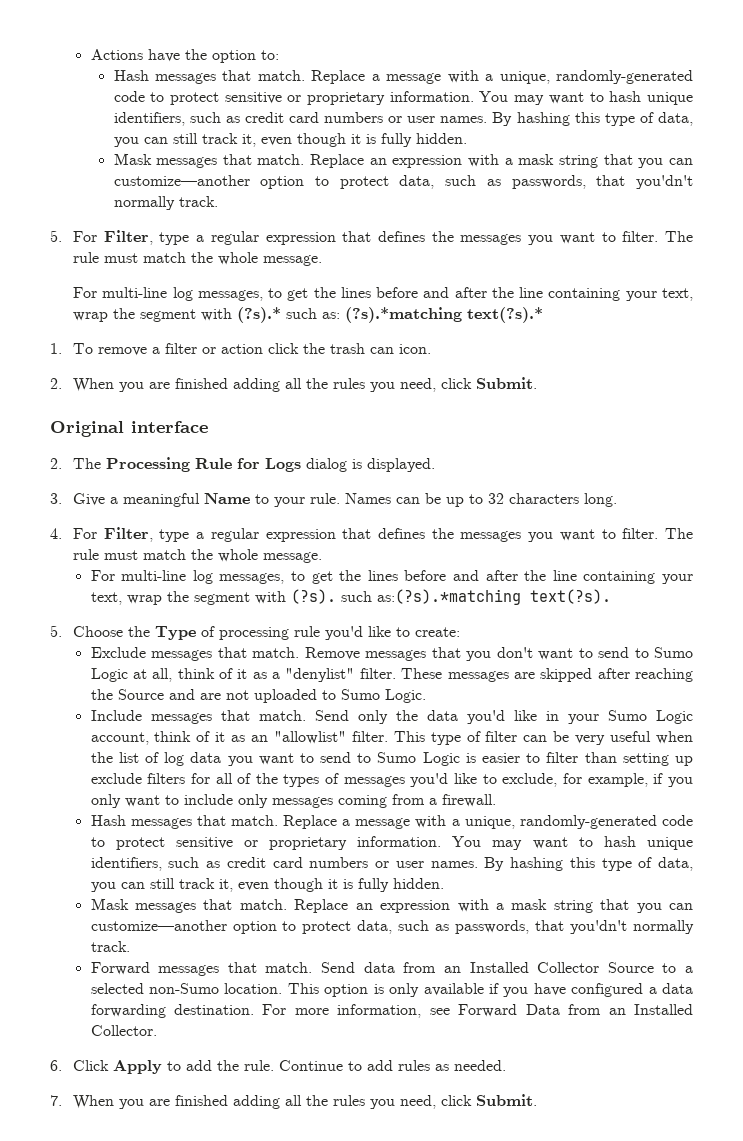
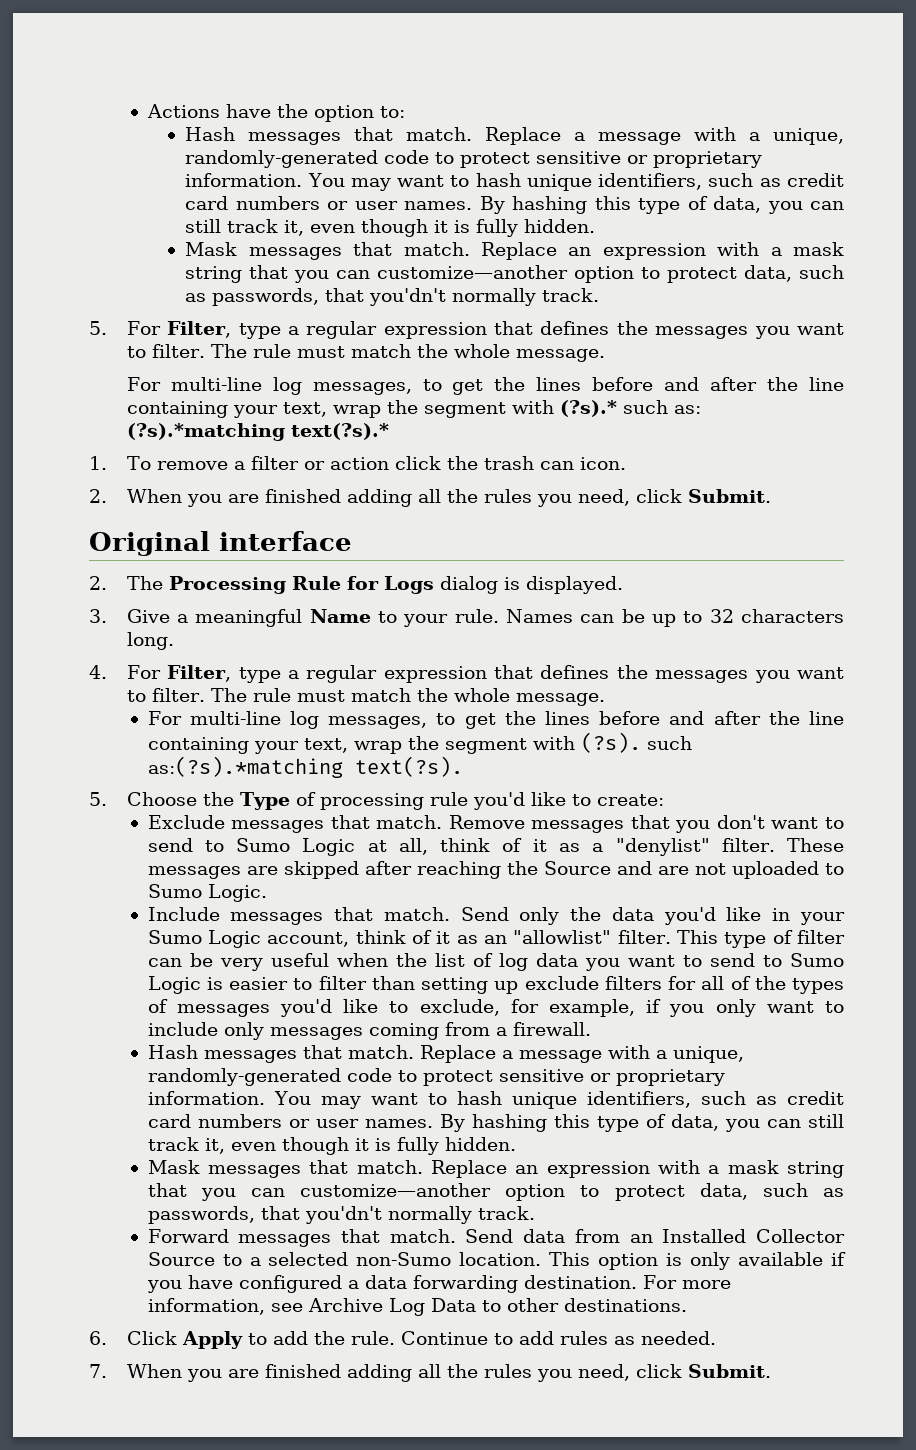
- For more information, see Forward Data from an Installed Collector.
+ For more information, see Archive Log Data to other destinations.

